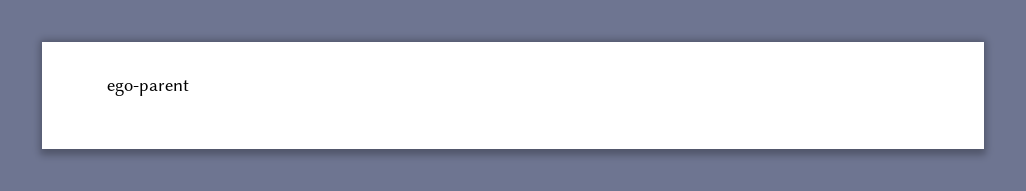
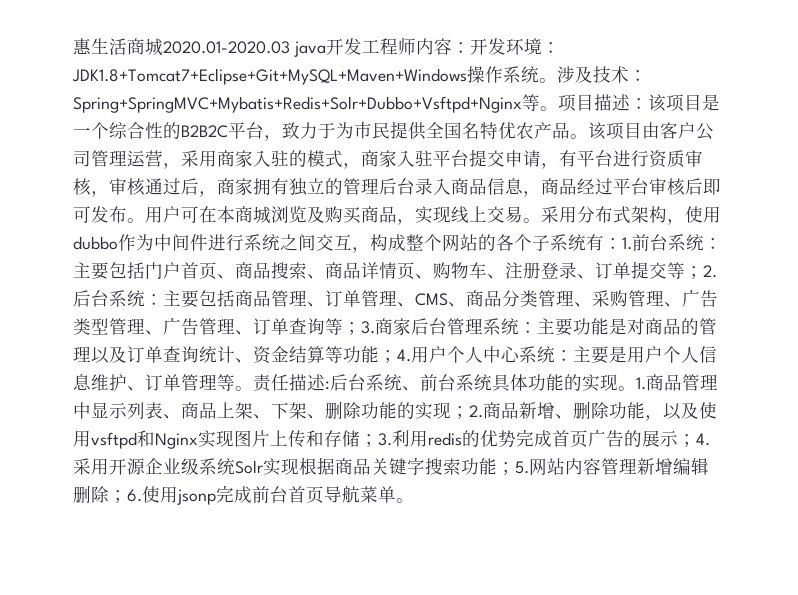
- ego-parent
+ 惠生活商城2020.01-2020.03 java开发工程师内容：开发环境：JDK1.8+Tomcat7+Eclipse+Git+MySQL+Maven+Windows操作系统。涉及技术：Spring+SpringMVC+Mybatis+Redis+Solr+Dubbo+Vsftpd+Nginx等。项目描述：该项目是一个综合性的B2B2C平台，致力于为市民提供全国名特优农产品。该项目由客户公司管理运营，采用商家入驻的模式，商家入驻平台提交申请，有平台进行资质审核，审核通过后，商家拥有独立的管理后台录入商品信息，商品经过平台审核后即可发布。用户可在本商城浏览及购买商品，实现线上交易。采用分布式架构，使用dubbo作为中间件进行系统之间交互，构成整个网站的各个子系统有：1.前台系统：主要包括门户首页、商品搜索、商品详情页、购物车、注册登录、订单提交等；2.后台系统：主要包括商品管理、订单管理、CMS、商品分类管理、采购管理、广告类型管理、广告管理、订单查询等；3.商家后台管理系统：主要功能是对商品的管理以及订单查询统计、资金结算等功能；4.用户个人中心系统：主要是用户个人信息维护、订单管理等。责任描述:后台系统、前台系统具体功能的实现。1.商品管理中显示列表、商品上架、下架、删除功能的实现；2.商品新增、删除功能，以及使用vsftpd和Nginx实现图片上传和存储；3.利用redis的优势完成首页广告的展示；4.采用开源企业级系统Solr实现根据商品关键字搜索功能；5.网站内容管理新增编辑删除；6.使用jsonp完成前台首页导航菜单。

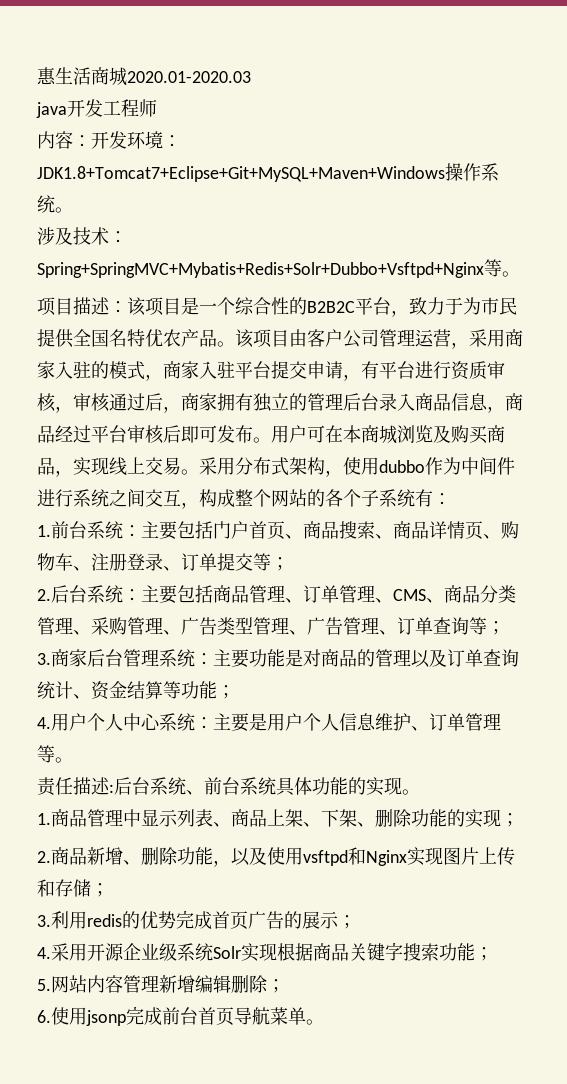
- 惠生活商城2020.01-2020.03 java开发工程师内容：开发环境：JDK1.8+Tomcat7+Eclipse+Git+MySQL+Maven+Windows操作系统。涉及技术：Spring+SpringMVC+Mybatis+Redis+Solr+Dubbo+Vsftpd+Nginx等。项目描述：该项目是一个综合性的B2B2C平台，致力于为市民提供全国名特优农产品。
+ 惠生活商城2020.01-2020.03
+ java开发工程师
+ 内容：开发环境：JDK1.8+Tomcat7+Eclipse+Git+MySQL+Maven+Windows操作系统。
+ 涉及技术：Spring+SpringMVC+Mybatis+Redis+Solr+Dubbo+Vsftpd+Nginx等。
+ 项目描述：该项目是一个综合性的B2B2C平台，致力于为市民提供全国名特优农产品。
- 采用分布式架构，使用dubbo作为中间件进行系统之间交互，构成整个网站的各个子系统有：1.前台系统：
+ 采用分布式架构，使用dubbo作为中间件进行系统之间交互，构成整个网站的各个子系统有：
+ 1.前台系统：
- 主要包括门户首页、商品搜索、商品详情页、购物车、注册登录、订单提交等；2.后台系统：
+ 主要包括门户首页、商品搜索、商品详情页、购物车、注册登录、订单提交等；
+ 2.后台系统：
- 主要包括商品管理、订单管理、CMS、商品分类管理、采购管理、广告类型管理、广告管理、订单查询等；3.商家后台管理系统：
+ 主要包括商品管理、订单管理、CMS、商品分类管理、采购管理、广告类型管理、广告管理、订单查询等；
+ 3.商家后台管理系统：
- 主要功能是对商品的管理以及订单查询统计、资金结算等功能；4.用户个人中心系统：
+ 主要功能是对商品的管理以及订单查询统计、资金结算等功能；
+ 4.用户个人中心系统：
- 主要是用户个人信息维护、订单管理等。责任描述:
+ 主要是用户个人信息维护、订单管理等。
+ 责任描述:
- 后台系统、前台系统具体功能的实现。1.商品管理中显示列表、商品上架、下架、删除功能的实现；2.商品新增、删除功能，以及使用vsftpd和Nginx实现图片上传和存储；3.利用redis的优势完成首页广告的展示；4.采用开源企业级系统Solr实现根据商品关键字搜索功能；5.网站内容管理新增编辑删除；6.使用jsonp完成前台首页导航菜单。
+ 后台系统、前台系统具体功能的实现。
+ 1.商品管理中显示列表、商品上架、下架、删除功能的实现；
+ 2.商品新增、删除功能，以及使用vsftpd和Nginx实现图片上传和存储；
+ 3.利用redis的优势完成首页广告的展示；
+ 4.采用开源企业级系统Solr实现根据商品关键字搜索功能；
+ 5.网站内容管理新增编辑删除；
+ 6.使用jsonp完成前台首页导航菜单。

